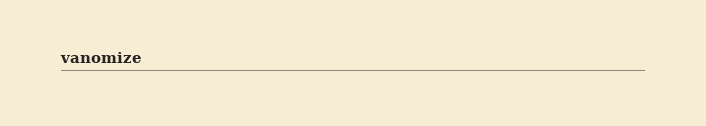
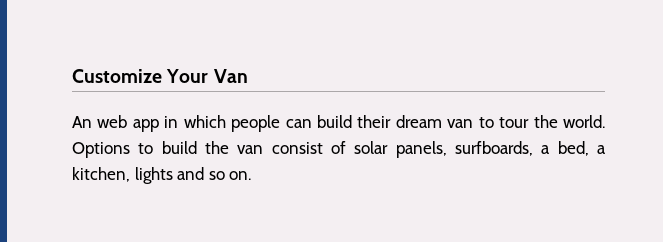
- vanomize
+ Customize Your Van
+ An web app in which people can build their dream van to tour the world. Options to build the van consist of solar panels, surfboards, a bed, a kitchen, lights and so on.

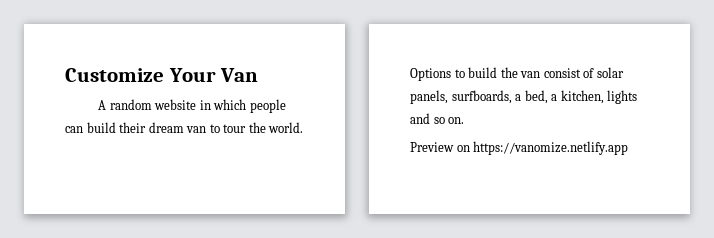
- An web app in which people can build their dream van to tour the world.
+ A random website in which people can build their dream van to tour the world.
+ Preview on https://vanomize.netlify.app

